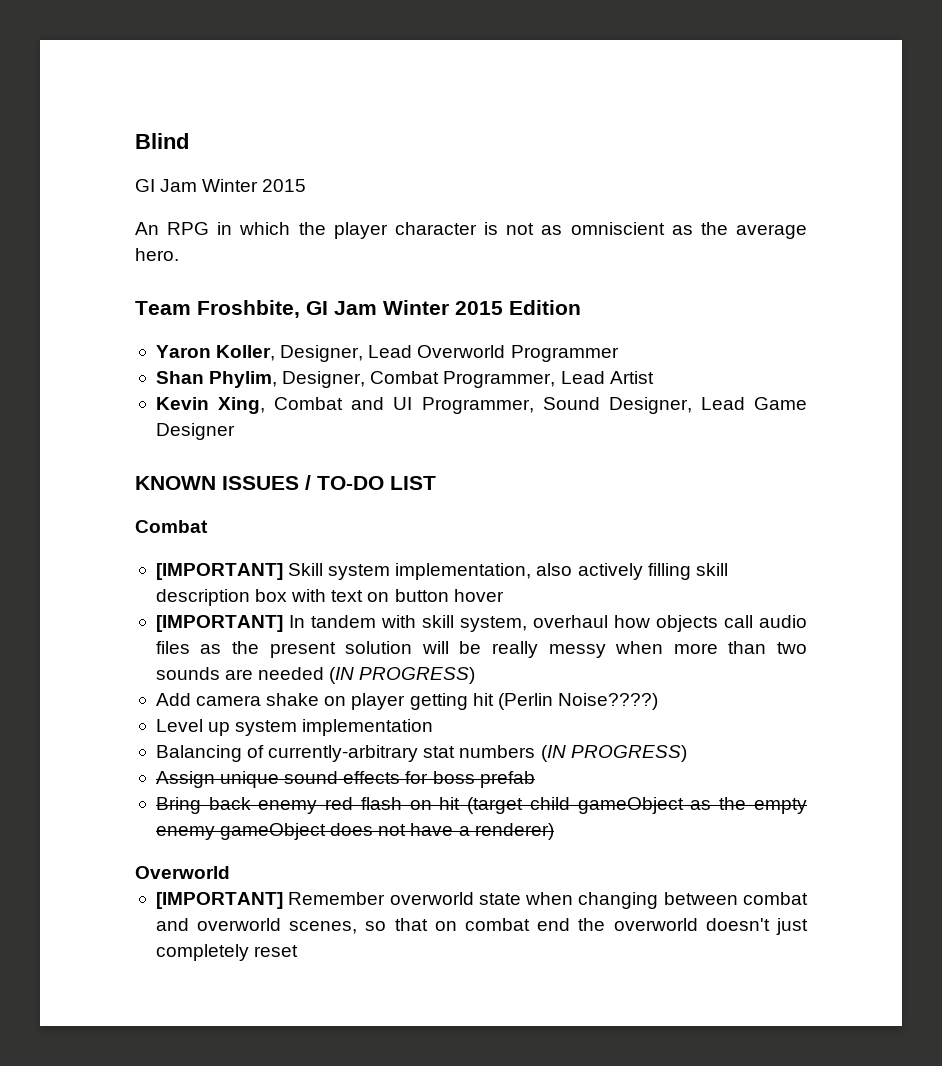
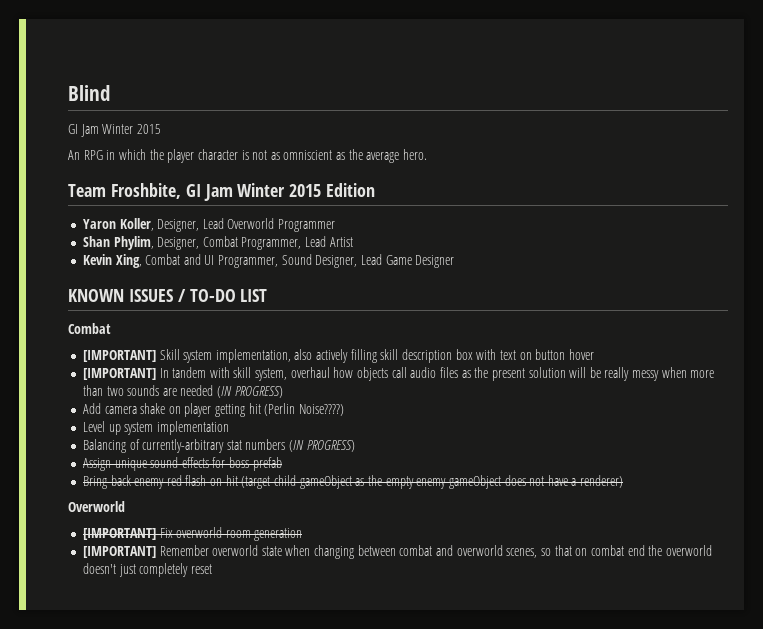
+ [IMPORTANT] Fix overworld room generation

